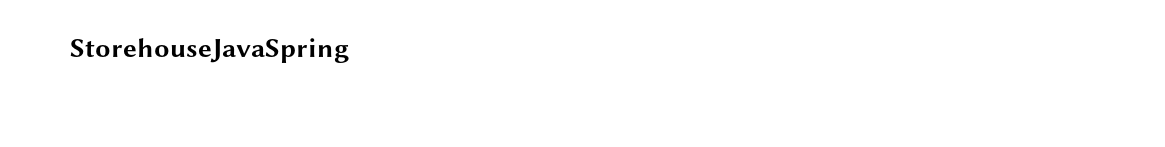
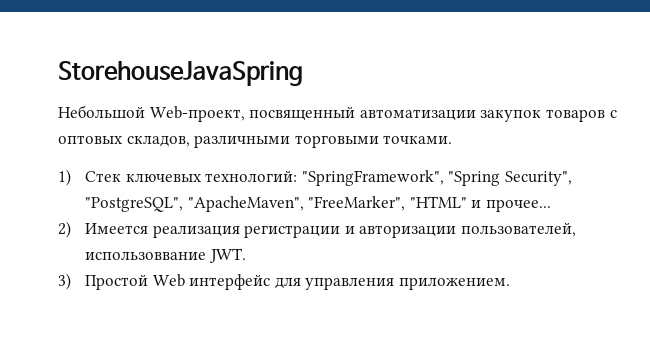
+ Небольшой Web-проект, посвященный автоматизации закупок товаров с оптовых складов, различными торговыми точками.
+ 1) Стек ключевых технологий: "SpringFramework", "Spring Security", "PostgreSQL", "ApacheMaven", "FreeMarker", "HTML" и прочее...
+ 2) Имеется реализация регистрации и авторизации пользователей, использоввание JWT.
+ 3) Простой Web интерфейс для управления приложением.

